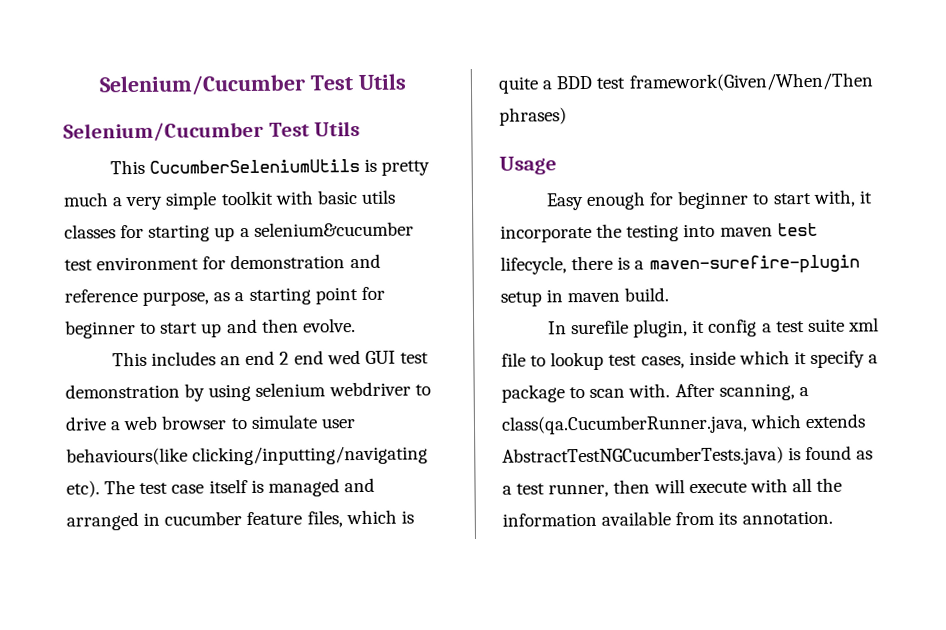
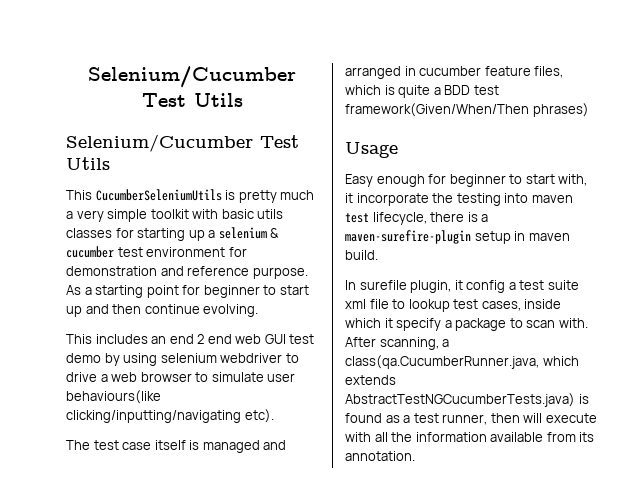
- This CucumberSeleniumUtils is pretty much a very simple toolkit with basic utils classes for starting up a selenium&cucumber test environment for demonstration and reference purpose, as a starting point for beginner to start up and then evolve.
+ This CucumberSeleniumUtils is pretty much a very simple toolkit with basic utils classes for starting up a selenium & cucumber test environment for demonstration and reference purpose. As a starting point for beginner to start up and then continue evolving.
- This includes an end 2 end wed GUI test demonstration by using selenium webdriver to drive a web browser to simulate user behaviours(like clicking/inputting/navigating etc). The test case itself is managed and arranged in cucumber feature files, which is quite a BDD test framework(Given/When/Then phrases)
+ This includes an end 2 end web GUI test demo by using selenium webdriver to drive a web browser to simulate user behaviours(like clicking/inputting/navigating etc).
+ The test case itself is managed and arranged in cucumber feature files, which is quite a BDD test framework(Given/When/Then phrases)

